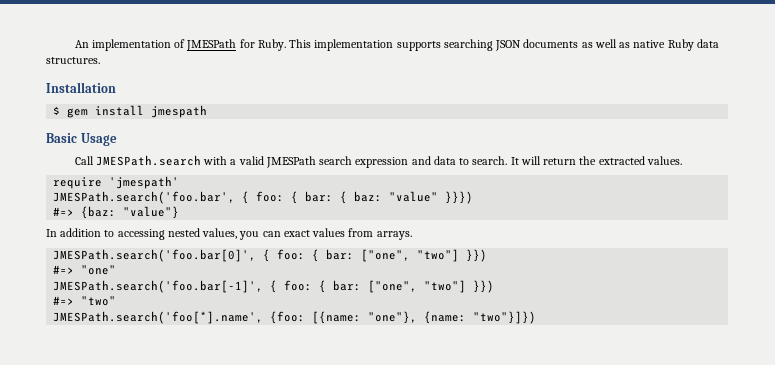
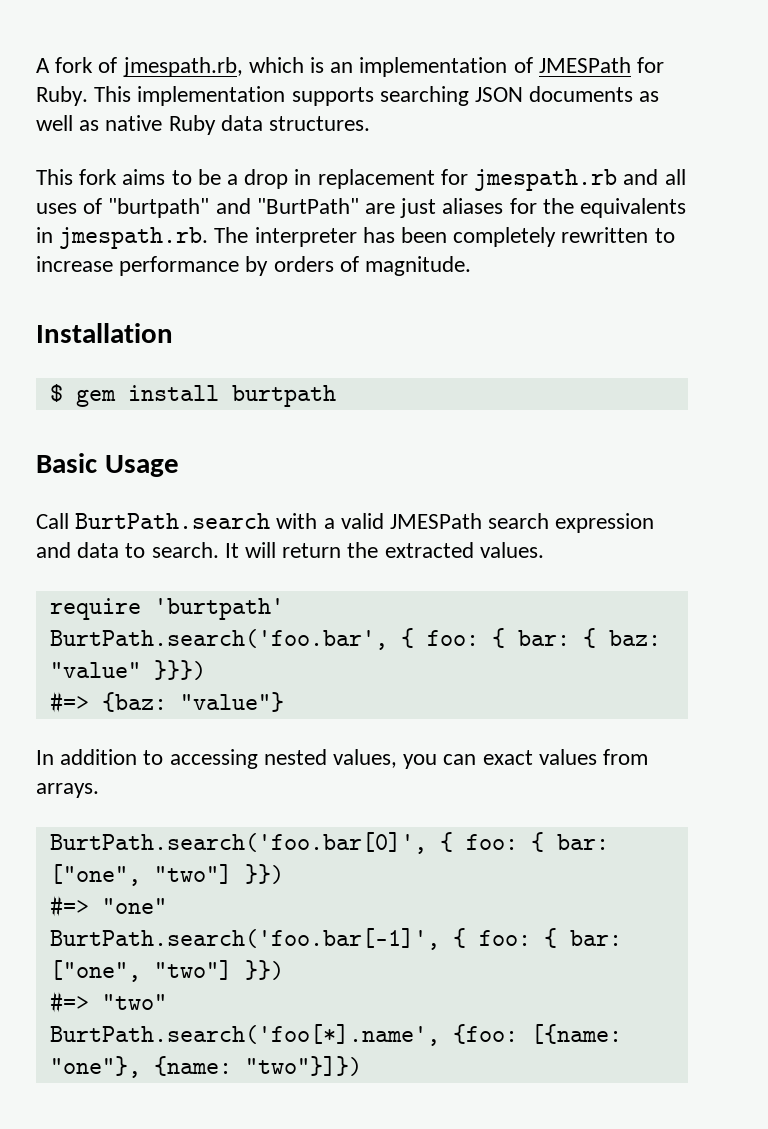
- An implementation of JMESPath for Ruby.
+ A fork of jmespath.rb, which is an implementation of JMESPath for Ruby.
+ This fork aims to be a drop in replacement for jmespath.rb and all uses of "burtpath" and "BurtPath" are just aliases for the equivalents in jmespath.rb. The interpreter has been completely rewritten to increase performance by orders of magnitude.
- $ gem install jmespath
+ $ gem install burtpath
- Call JMESPath.search with a valid JMESPath search expression and data to search.
+ Call BurtPath.search with a valid JMESPath search expression and data to search.
- require 'jmespath'
- JMESPath.search('foo.bar', { foo: { bar: { baz: "value" }}})
+ require 'burtpath'
+ BurtPath.search('foo.bar', { foo: { bar: { baz: "value" }}})
- JMESPath.search('foo.bar[0]', { foo: { bar: ["one", "two"] }})
+ BurtPath.search('foo.bar[0]', { foo: { bar: ["one", "two"] }})
- JMESPath.search('foo.bar[-1]', { foo: { bar: ["one", "two"] }})
+ BurtPath.search('foo.bar[-1]', { foo: { bar: ["one", "two"] }})
- JMESPath.search('foo[*].name', {foo: [{name: "one"}, {name: "two"}]})
+ BurtPath.search('foo[*].name', {foo: [{name: "one"}, {name: "two"}]})

